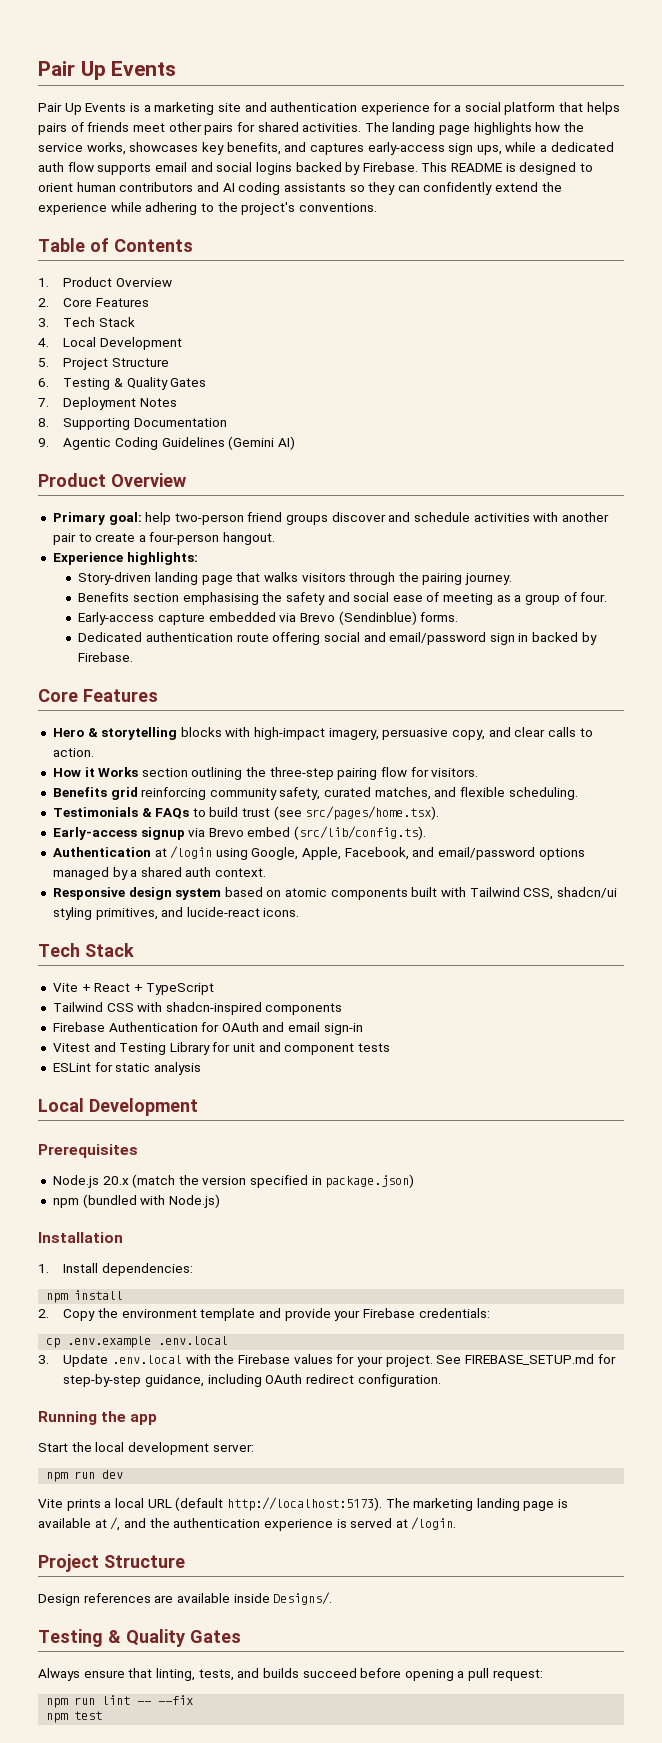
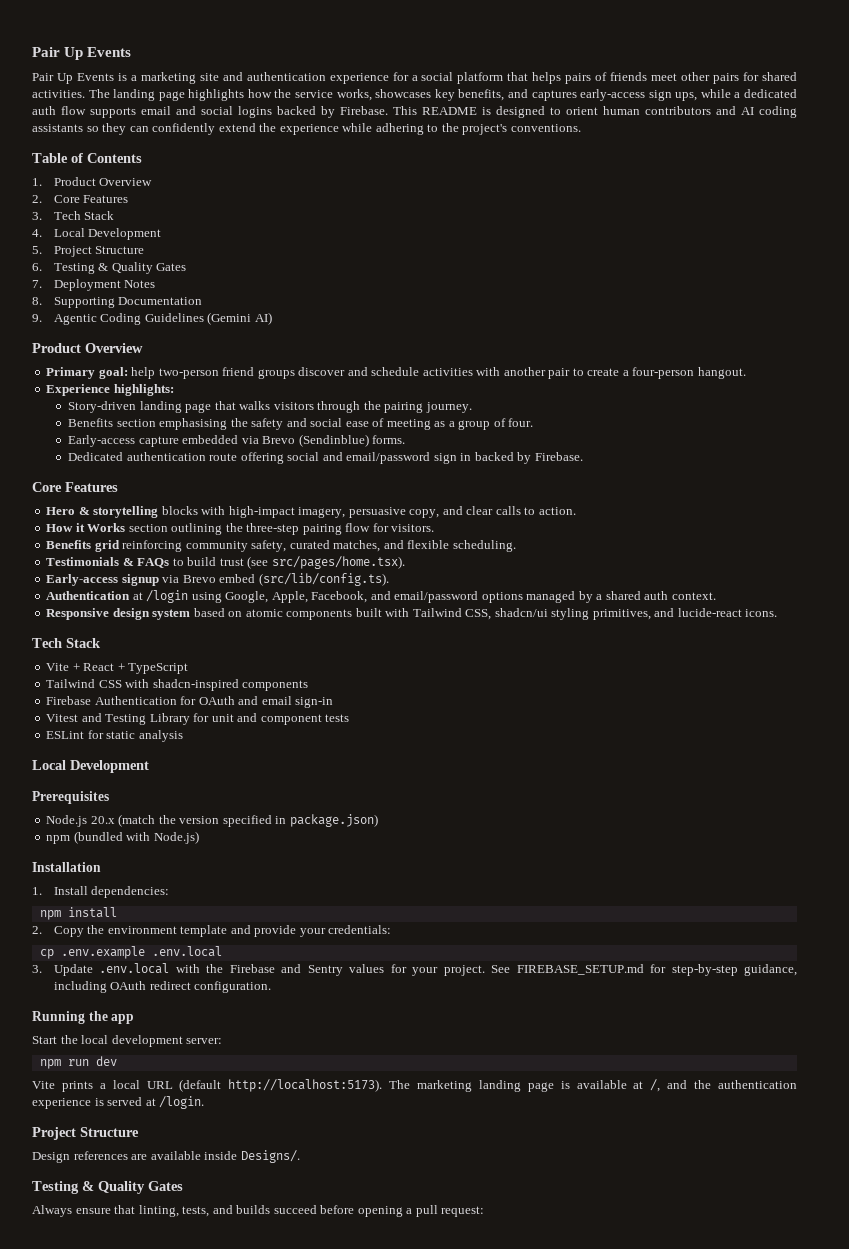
- 2. Copy the environment template and provide your Firebase credentials:
+ 2. Copy the environment template and provide your credentials:
- 3. Update .env.local with the Firebase values for your project.
+ 3. Update .env.local with the Firebase and Sentry values for your project.
- npm run lint -- --fix
- npm test

